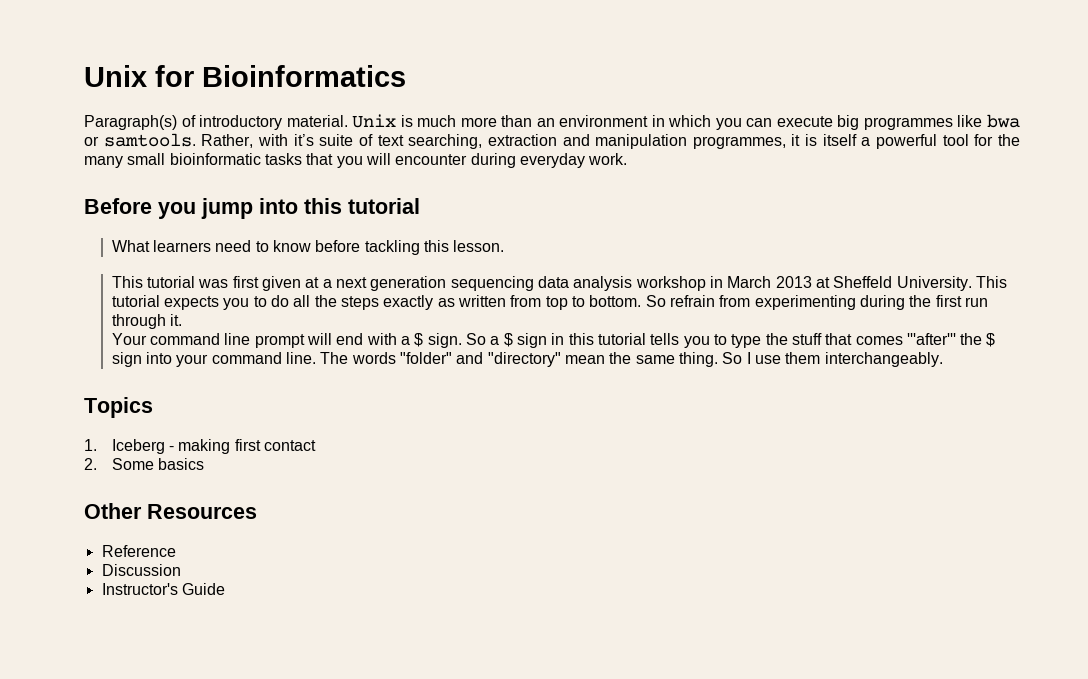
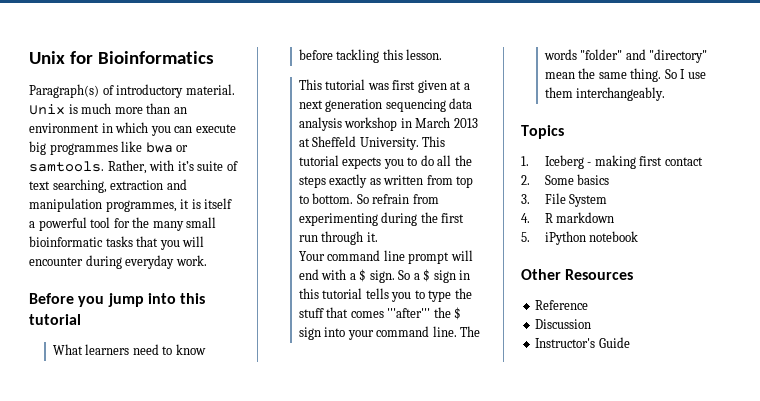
+ 3. File System
+ 4. R markdown
+ 5. iPython notebook

